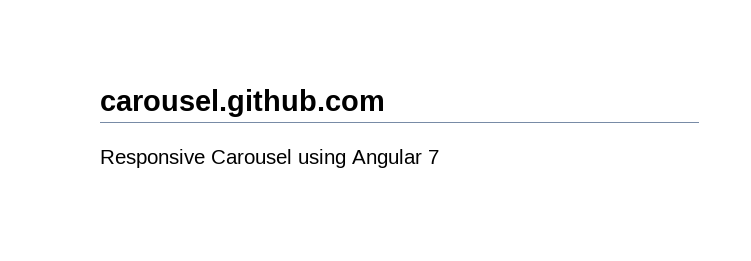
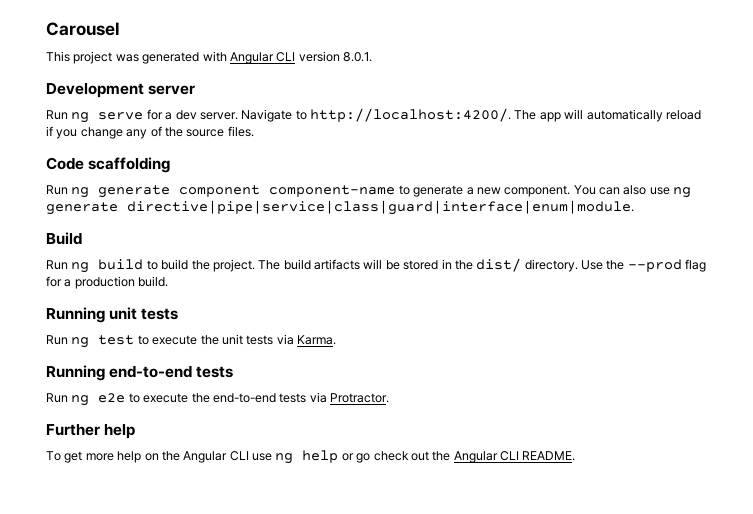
- carousel.github.com
- Responsive Carousel using Angular 7
+ Carousel
+ This project was generated with Angular CLI version 8.0.1.
+ Development server
+ Run ng serve for a dev server. Navigate to http://localhost:4200/. The app will automatically reload if you change any of the source files.
+ Code scaffolding
+ Run ng generate component component-name to generate a new component. You can also use ng generate directive|pipe|service|class|guard|interface|enum|module.
+ Build
+ Run ng build to build the project. The build artifacts will be stored in the dist/ directory. Use the --prod flag for a production build.
+ Running unit tests
+ Run ng test to execute the unit tests via Karma.
+ Running end-to-end tests
+ Run ng e2e to execute the end-to-end tests via Protractor.
+ Further help
+ To get more help on the Angular CLI use ng help or go check out the Angular CLI README.

